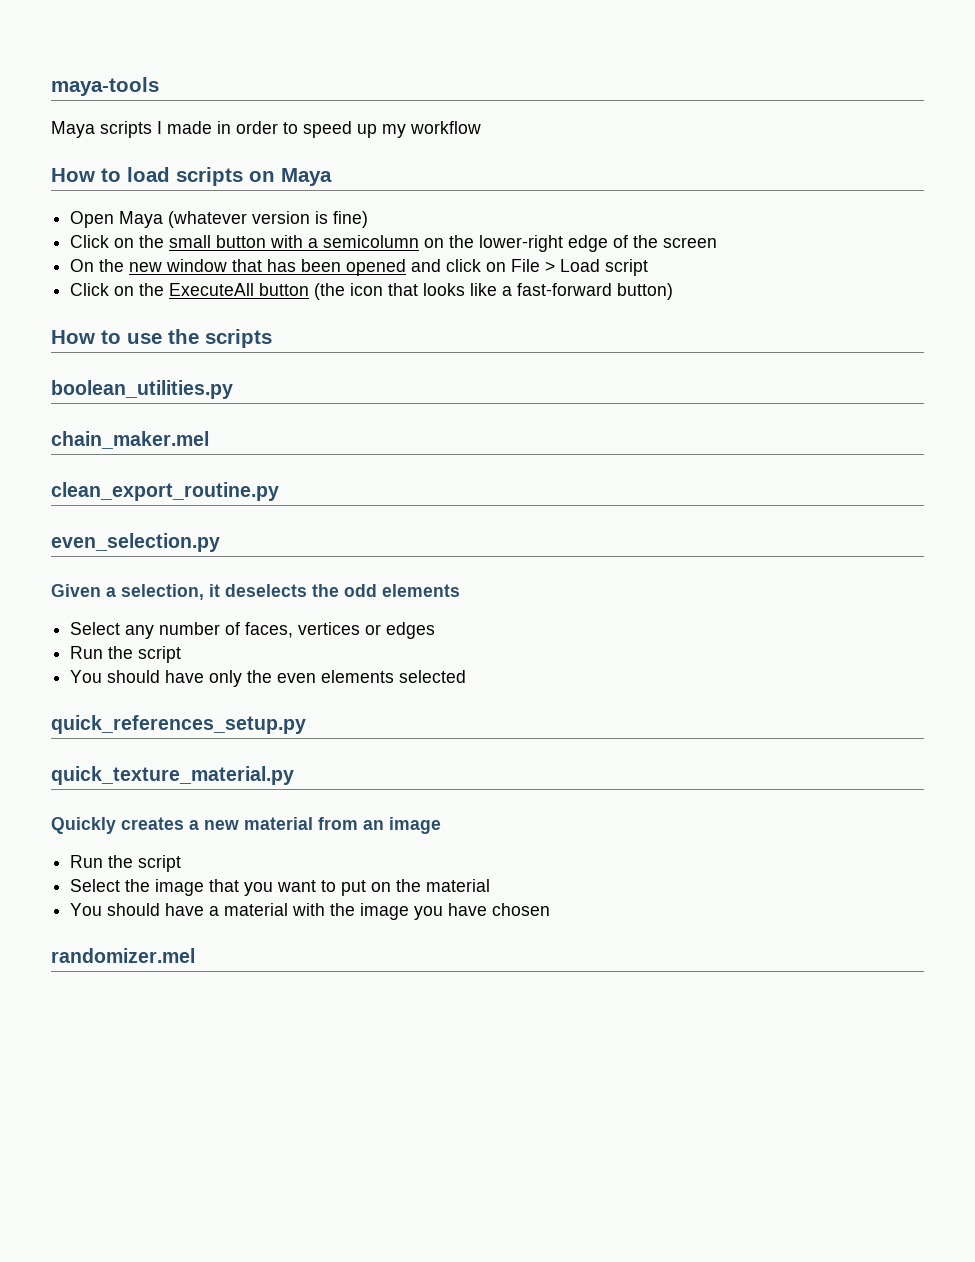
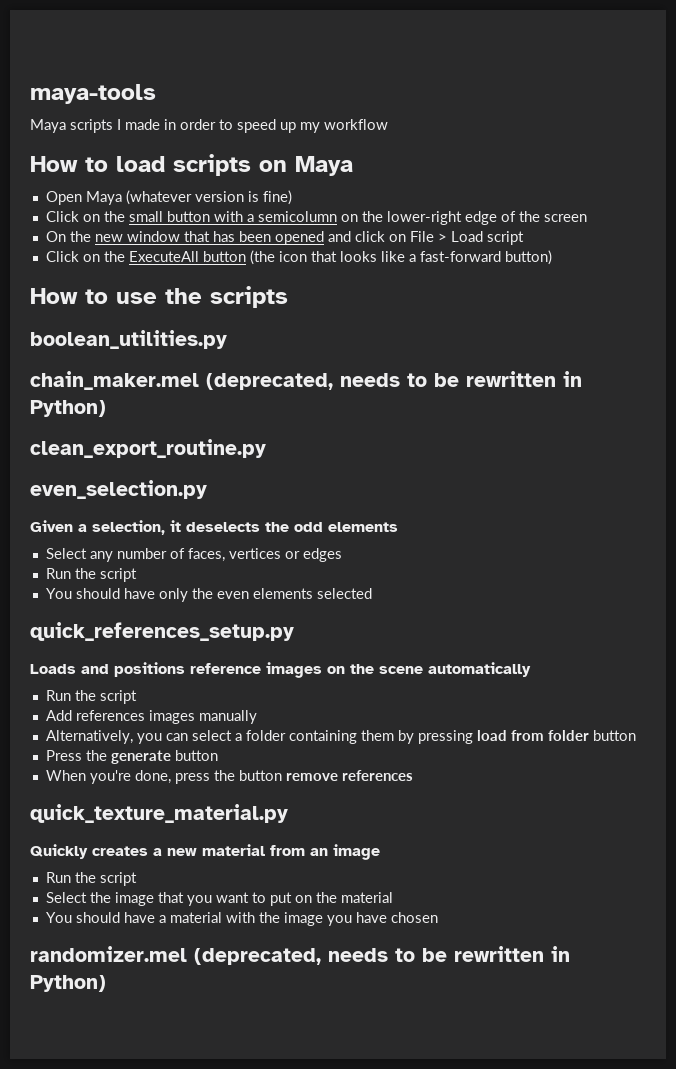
- chain_maker.mel
+ chain_maker.mel (deprecated, needs to be rewritten in Python)
+ Loads and positions reference images on the scene automatically
+ Run the script
+ Add references images manually
+ Alternatively, you can select a folder containing them by pressing load from folder button
+ Press the generate button
+ When you're done, press the button remove references
- randomizer.mel
+ randomizer.mel (deprecated, needs to be rewritten in Python)

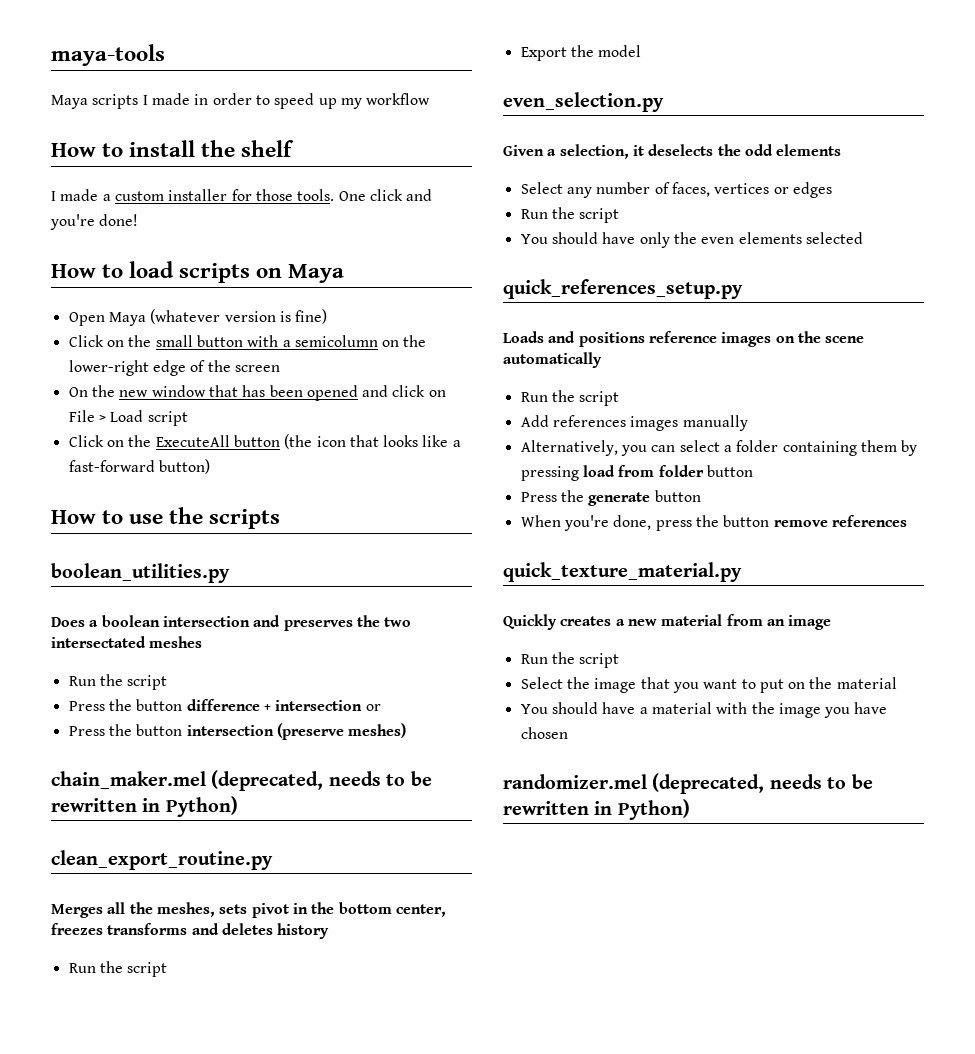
+ How to install the shelf
+ I made a custom installer for those tools. One click and you're done!
+ Does a boolean intersection and preserves the two intersectated meshes
+ Run the script
+ Press the button difference + intersection or
+ Press the button intersection (preserve meshes)
+ Merges all the meshes, sets pivot in the bottom center, freezes transforms and deletes history
+ Run the script
+ Export the model

